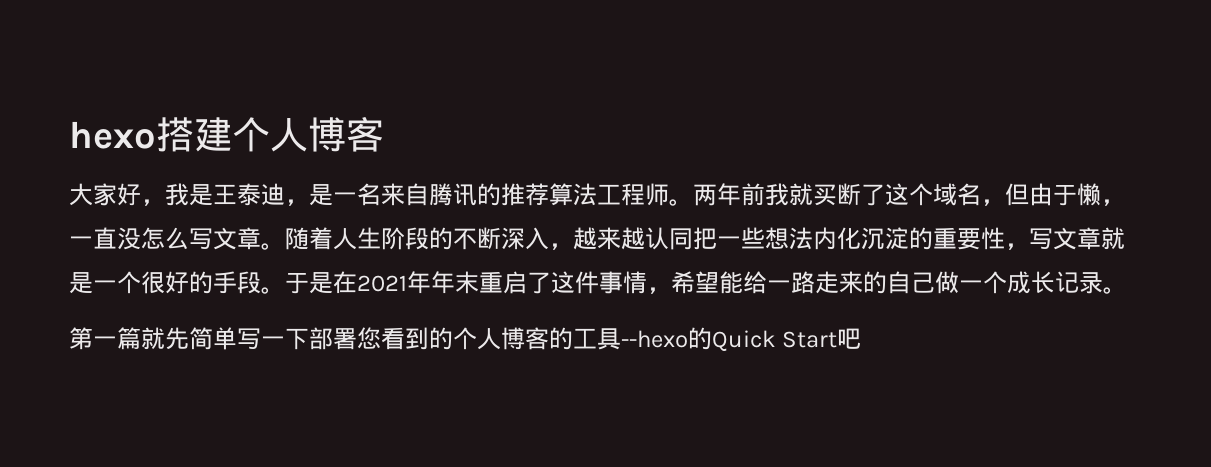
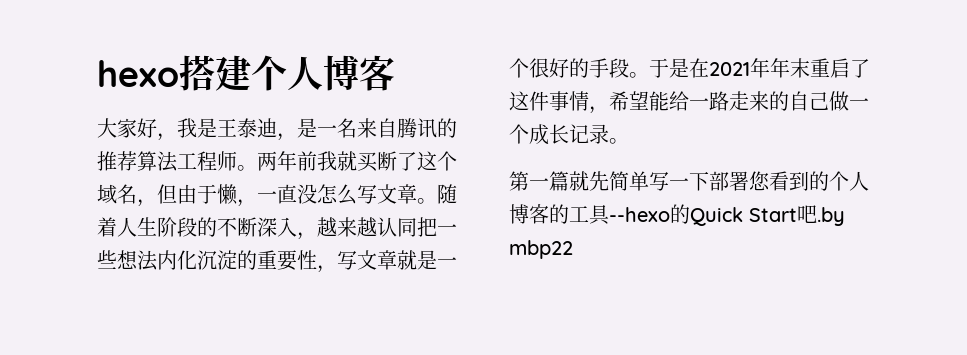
- 第一篇就先简单写一下部署您看到的个人博客的工具--hexo的Quick Start吧
+ 第一篇就先简单写一下部署您看到的个人博客的工具--hexo的Quick Start吧.by mbp22

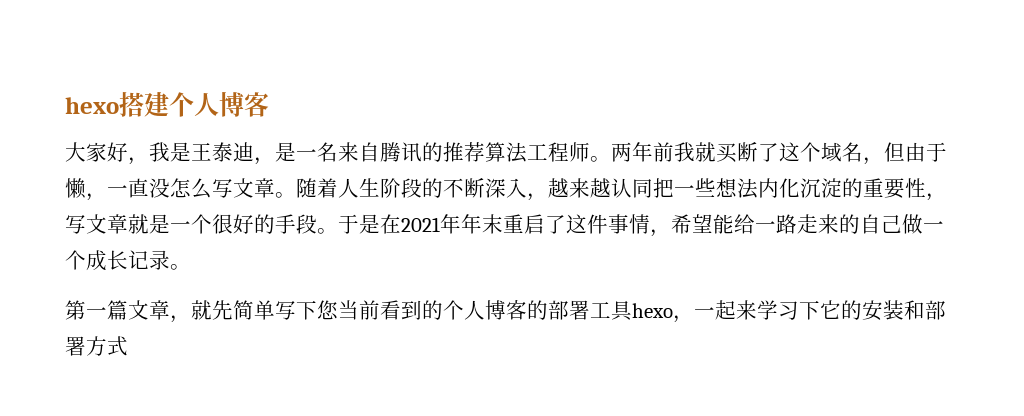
- 第一篇就先简单写一下部署您看到的个人博客的工具--hexo的Quick Start吧.by mbp22
+ 第一篇文章，就先简单写下您当前看到的个人博客的部署工具hexo，一起来学习下它的安装和部署方式

